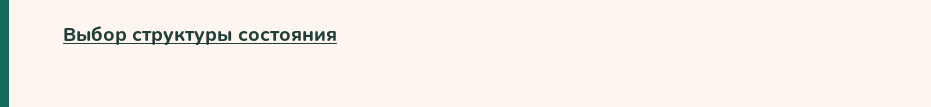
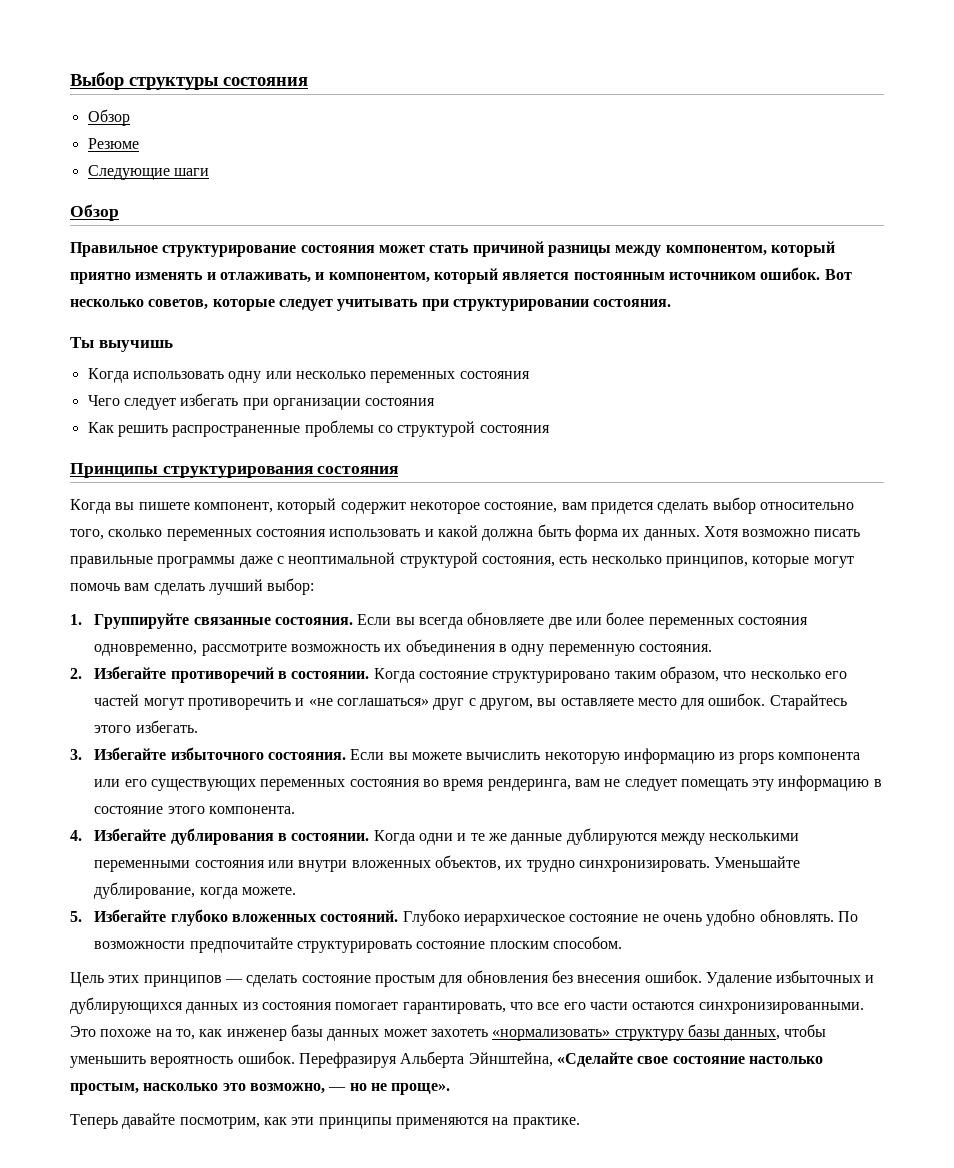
  Выбор структуры состояния
+ Обзор
+ Резюме
+ Следующие шаги
+ Обзор
+ Правильное структурирование состояния может стать причиной разницы между компонентом, который приятно изменять и отлаживать, и компонентом, который является постоянным источником ошибок. Вот несколько советов, которые следует учитывать при структурировании состояния.
+ Ты выучишь
+ Когда использовать одну или несколько переменных состояния
+ Чего следует избегать при организации состояния
+ Как решить распространенные проблемы со структурой состояния
+ Принципы структурирования состояния
+ Когда вы пишете компонент, который содержит некоторое состояние, вам придется сделать выбор относительно того, сколько переменных состояния использовать и какой должна быть форма их данных. Хотя возможно писать правильные программы даже с неоптимальной структурой состояния, есть несколько принципов, которые могут помочь вам сделать лучший выбор:
+ 1. Группируйте связанные состояния. Если вы всегда обновляете две или более переменных состояния одновременно, рассмотрите возможность их объединения в одну переменную состояния.
+ 2. Избегайте противоречий в состоянии. Когда состояние структурировано таким образом, что несколько его частей могут противоречить и «не соглашаться» друг с другом, вы оставляете место для ошибок. Старайтесь этого избегать.
+ 3. Избегайте избыточного состояния. Если вы можете вычислить некоторую информацию из props компонента или его существующих переменных состояния во время рендеринга, вам не следует помещать эту информацию в состояние этого компонента.
+ 4. Избегайте дублирования в состоянии. Когда одни и те же данные дублируются между несколькими переменными состояния или внутри вложенных объектов, их трудно синхронизировать. Уменьшайте дублирование, когда можете.
+ 5. Избегайте глубоко вложенных состояний. Глубоко иерархическое состояние не очень удобно обновлять. По возможности предпочитайте структурировать состояние плоским способом.
+ Цель этих принципов — сделать состояние простым для обновления без внесения ошибок. Удаление избыточных и дублирующихся данных из состояния помогает гарантировать, что все его части остаются синхронизированными. Это похоже на то, как инженер базы данных может захотеть «нормализовать» структуру базы данных, чтобы уменьшить вероятность ошибок. Перефразируя Альберта Эйнштейна, «Сделайте свое состояние настолько простым, насколько это возможно, — но не проще».
+ Теперь давайте посмотрим, как эти принципы применяются на практике.

